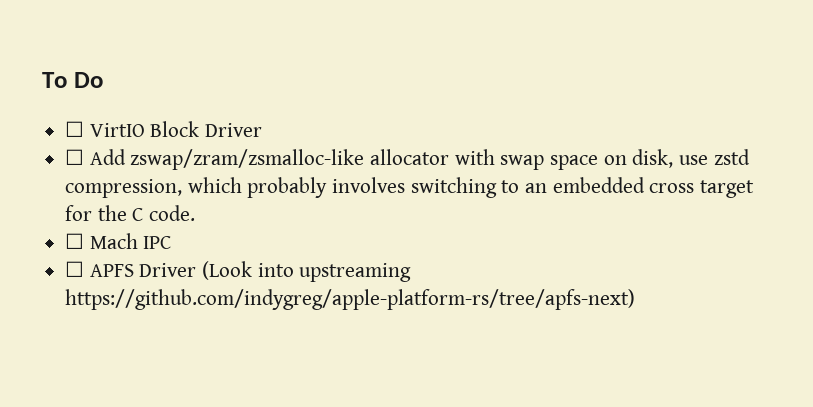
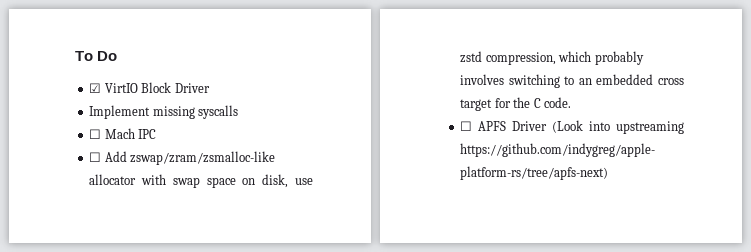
- ☐ VirtIO Block Driver
+ ☑ VirtIO Block Driver
+ Implement missing syscalls
+ ☐ Mach IPC
- ☐ Mach IPC

